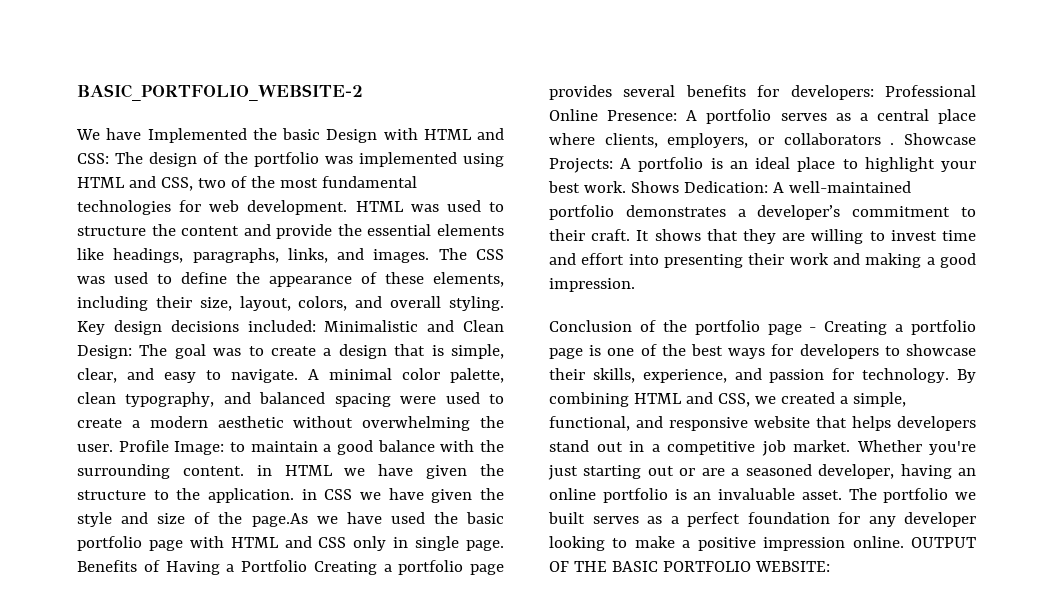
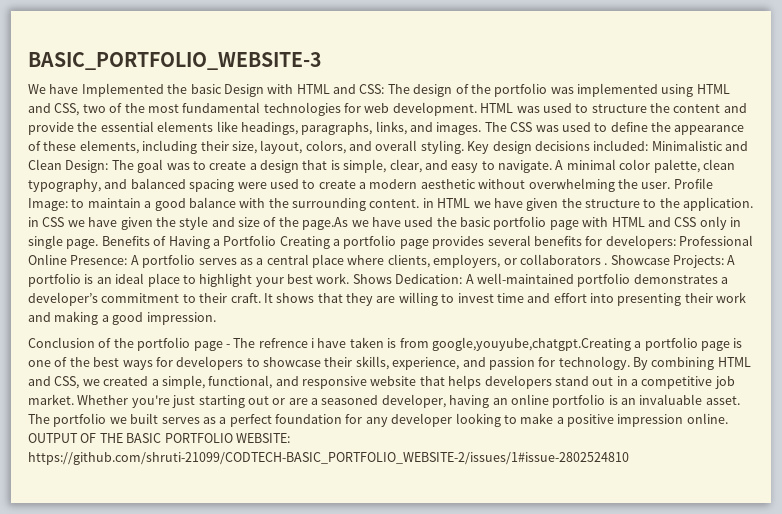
- BASIC_PORTFOLIO_WEBSITE-2
+ BASIC_PORTFOLIO_WEBSITE-3
- Conclusion of the portfolio page - Creating a portfolio page is one of the best ways for developers to showcase their skills, experience, and passion for technology.
+ Conclusion of the portfolio page - The refrence i have taken is from google,youyube,chatgpt.Creating a portfolio page is one of the best ways for developers to showcase their skills, experience, and passion for technology.
- OUTPUT OF THE BASIC PORTFOLIO WEBSITE:
+ OUTPUT OF THE BASIC PORTFOLIO WEBSITE: https://github.com/shruti-21099/CODTECH-BASIC_PORTFOLIO_WEBSITE-2/issues/1#issue-2802524810

